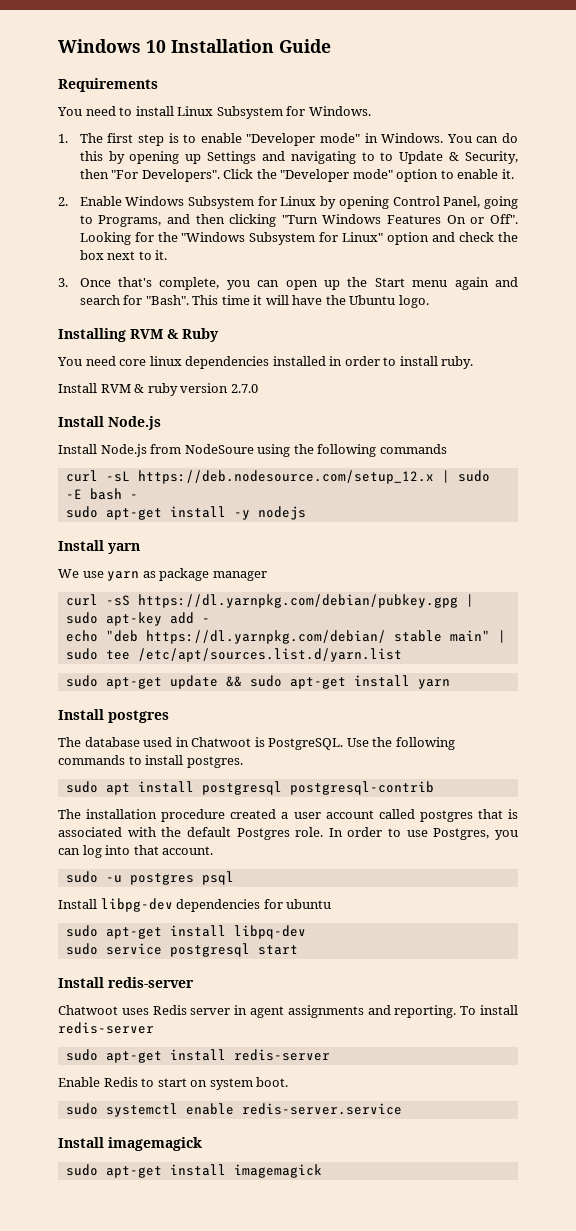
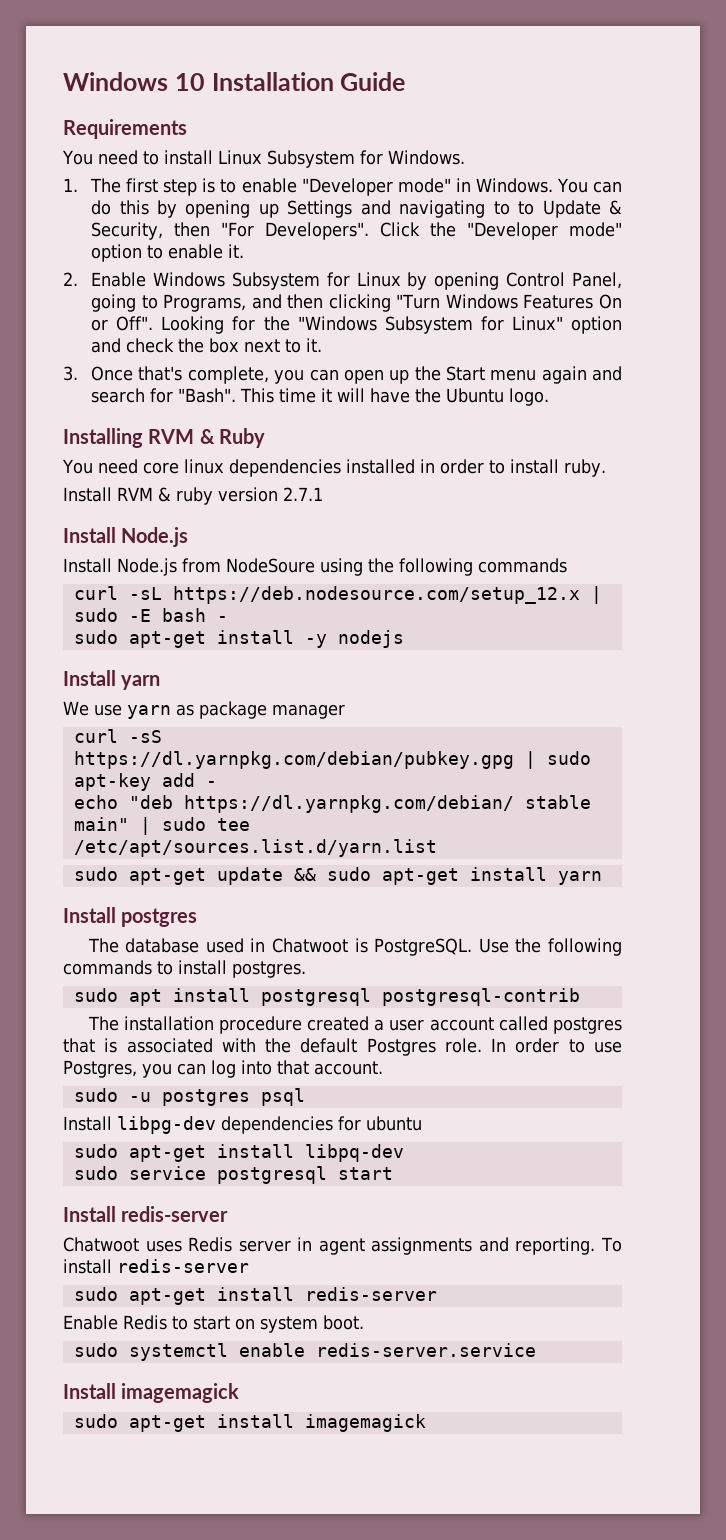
- Install RVM & ruby version 2.7.0
+ Install RVM & ruby version 2.7.1

